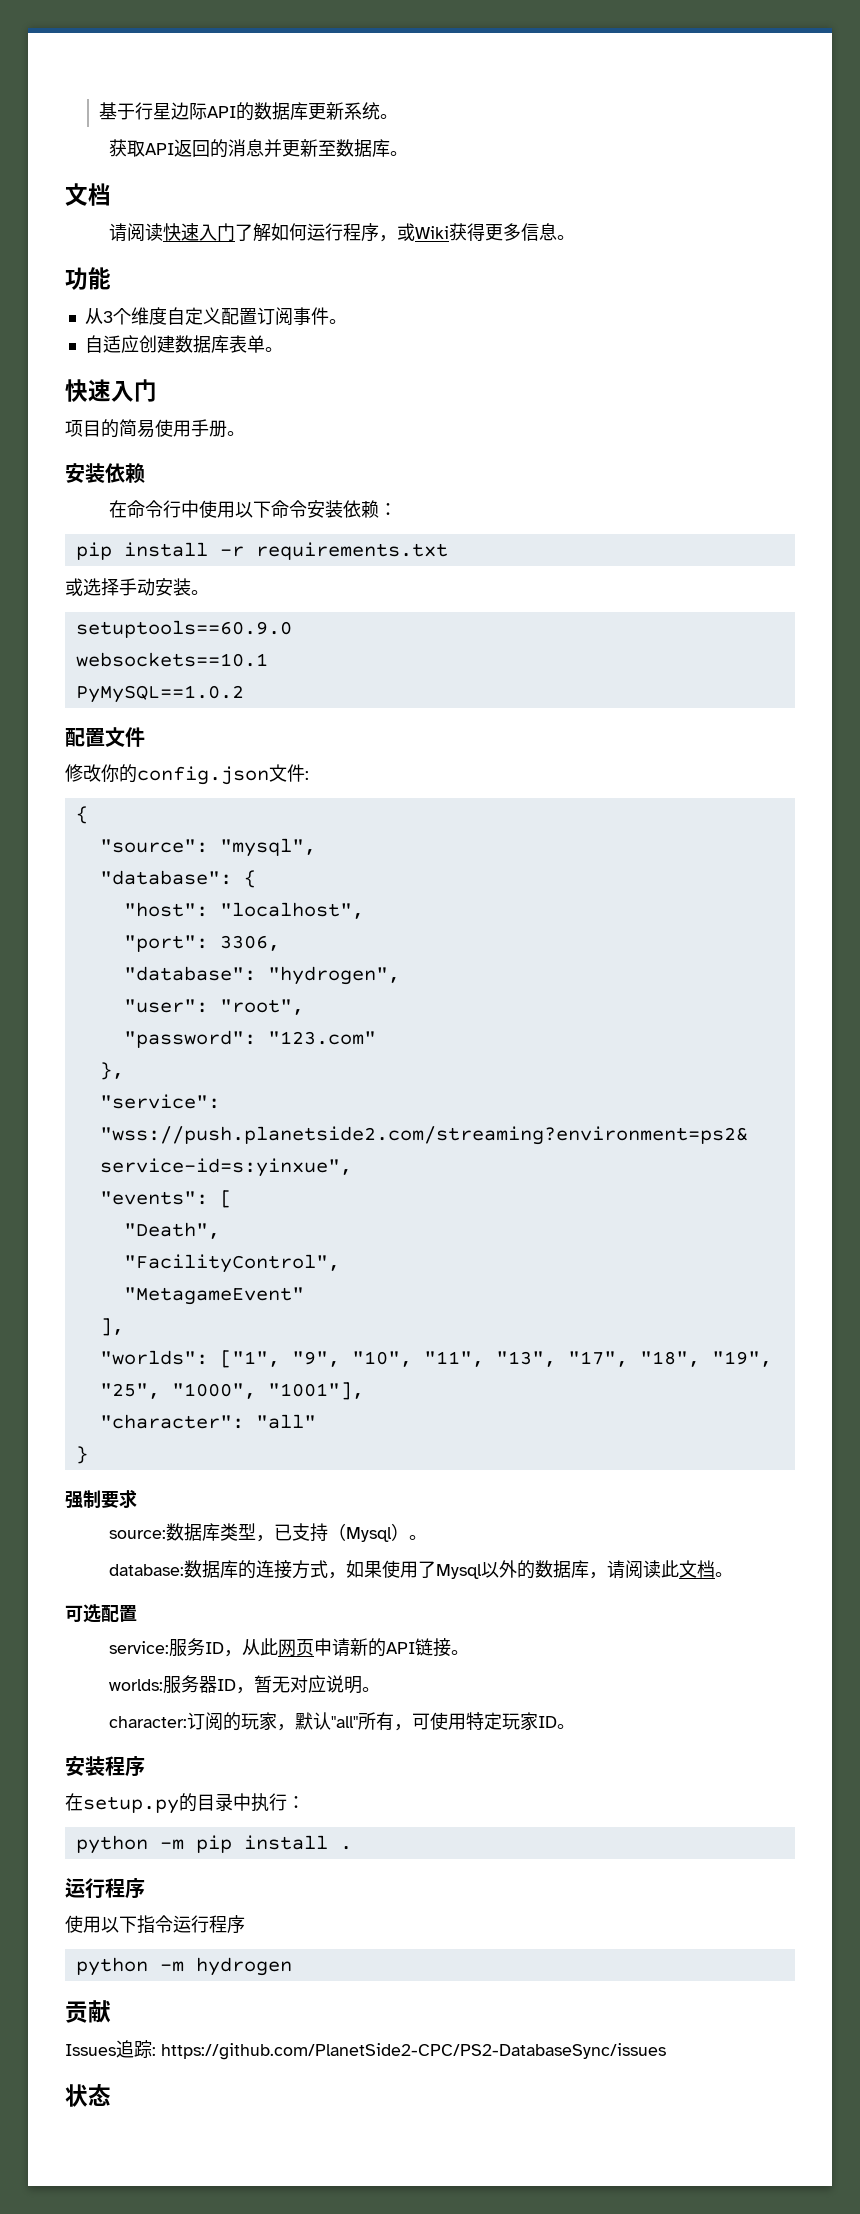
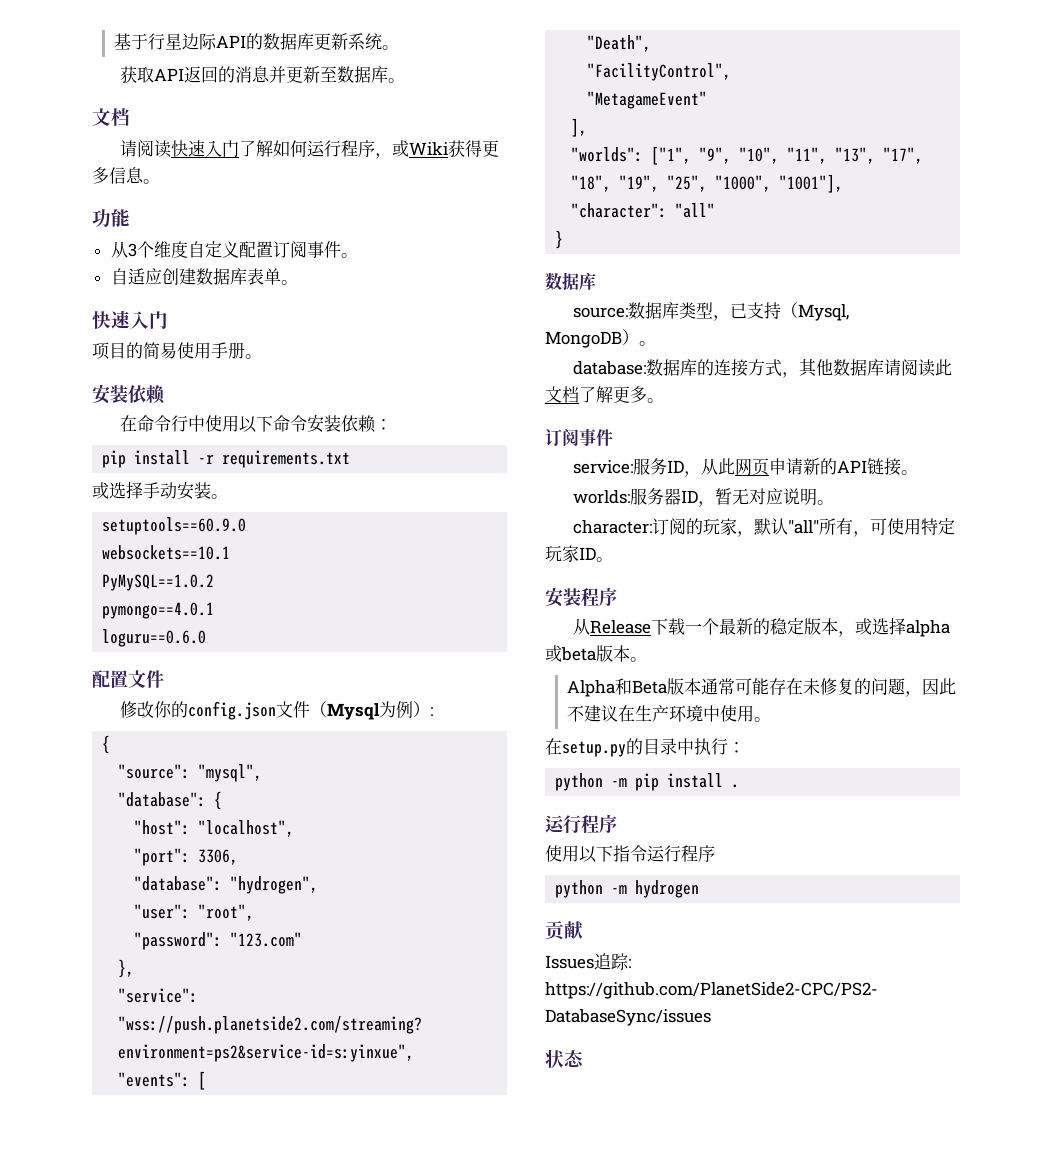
+ pymongo==4.0.1
+ loguru==0.6.0
- 修改你的config.json文件:
+ 修改你的config.json文件（Mysql为例）:
  }
- 强制要求
+ 数据库
- source:数据库类型，已支持（Mysql）。
+ source:数据库类型，已支持（Mysql, MongoDB）。
- database:数据库的连接方式，如果使用了Mysql以外的数据库，请阅读此文档。
- 可选配置
+ database:数据库的连接方式，其他数据库请阅读此文档了解更多。
+ 订阅事件
+ 从Release下载一个最新的稳定版本，或选择alpha或beta版本。
+ Alpha和Beta版本通常可能存在未修复的问题，因此不建议在生产环境中使用。

